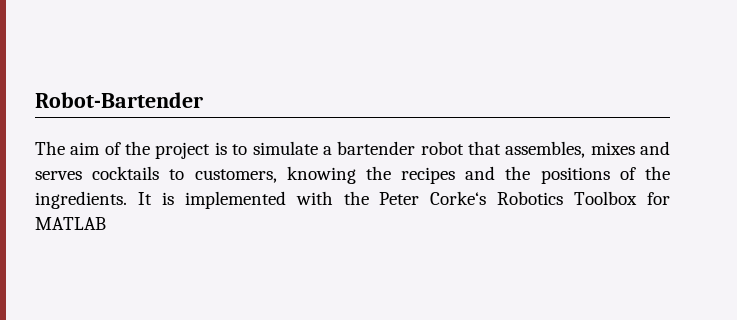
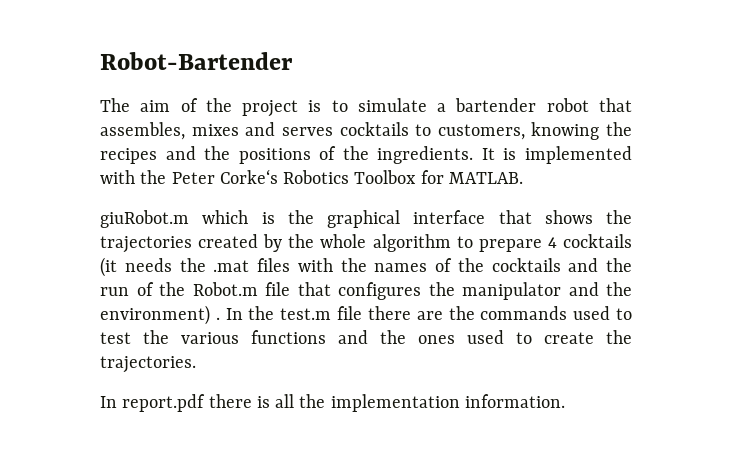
- It is implemented with the Peter Corke‘s Robotics Toolbox for MATLAB
+ It is implemented with the Peter Corke‘s Robotics Toolbox for MATLAB.
+ giuRobot.m which is the graphical interface that shows the trajectories created by the whole algorithm to prepare 4 cocktails (it needs the .mat files with the names of the cocktails and the run of the Robot.m file that configures the manipulator and the environment) . In the test.m file there are the commands used to test the various functions and the ones used to create the trajectories.
+ In report.pdf there is all the implementation information.

